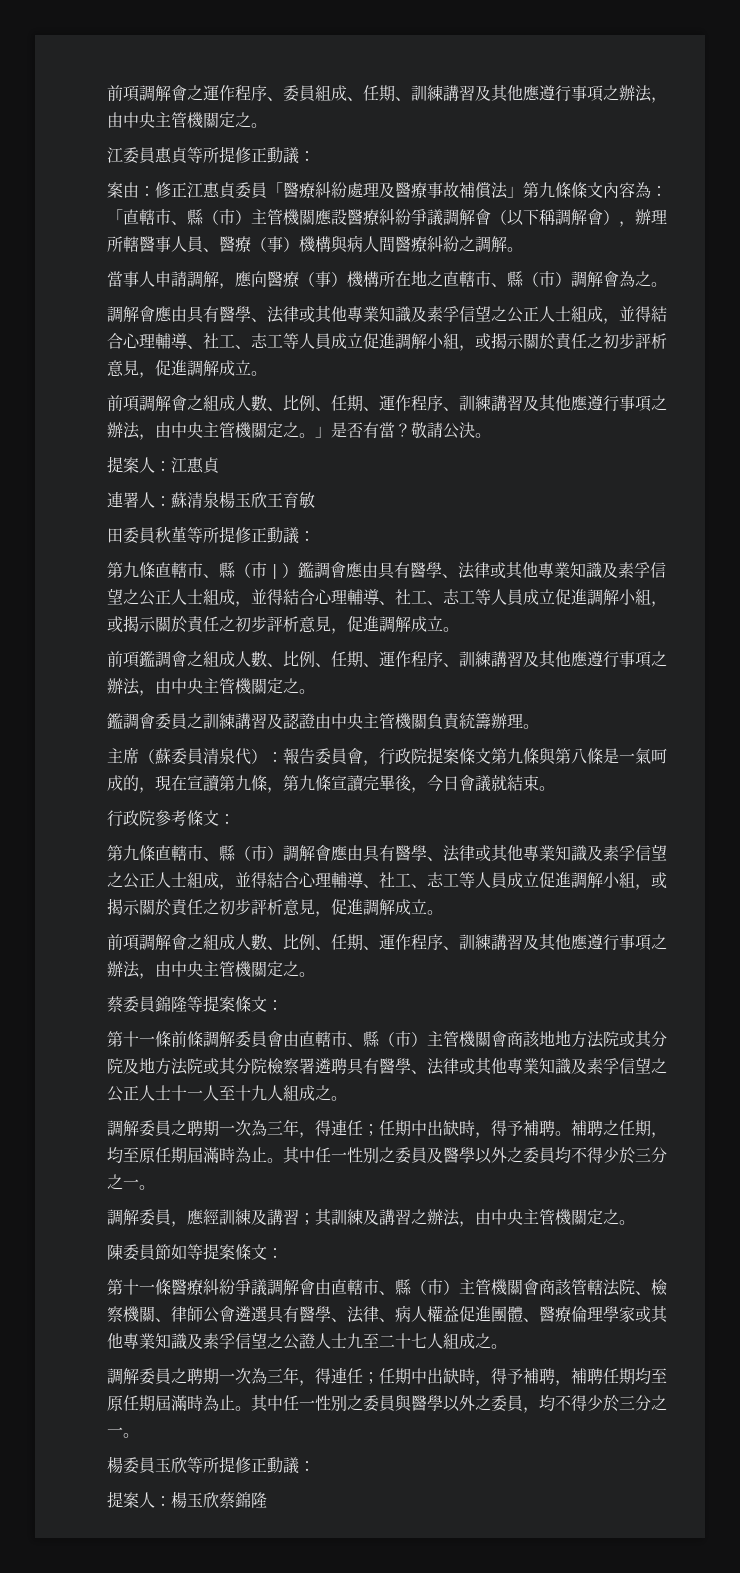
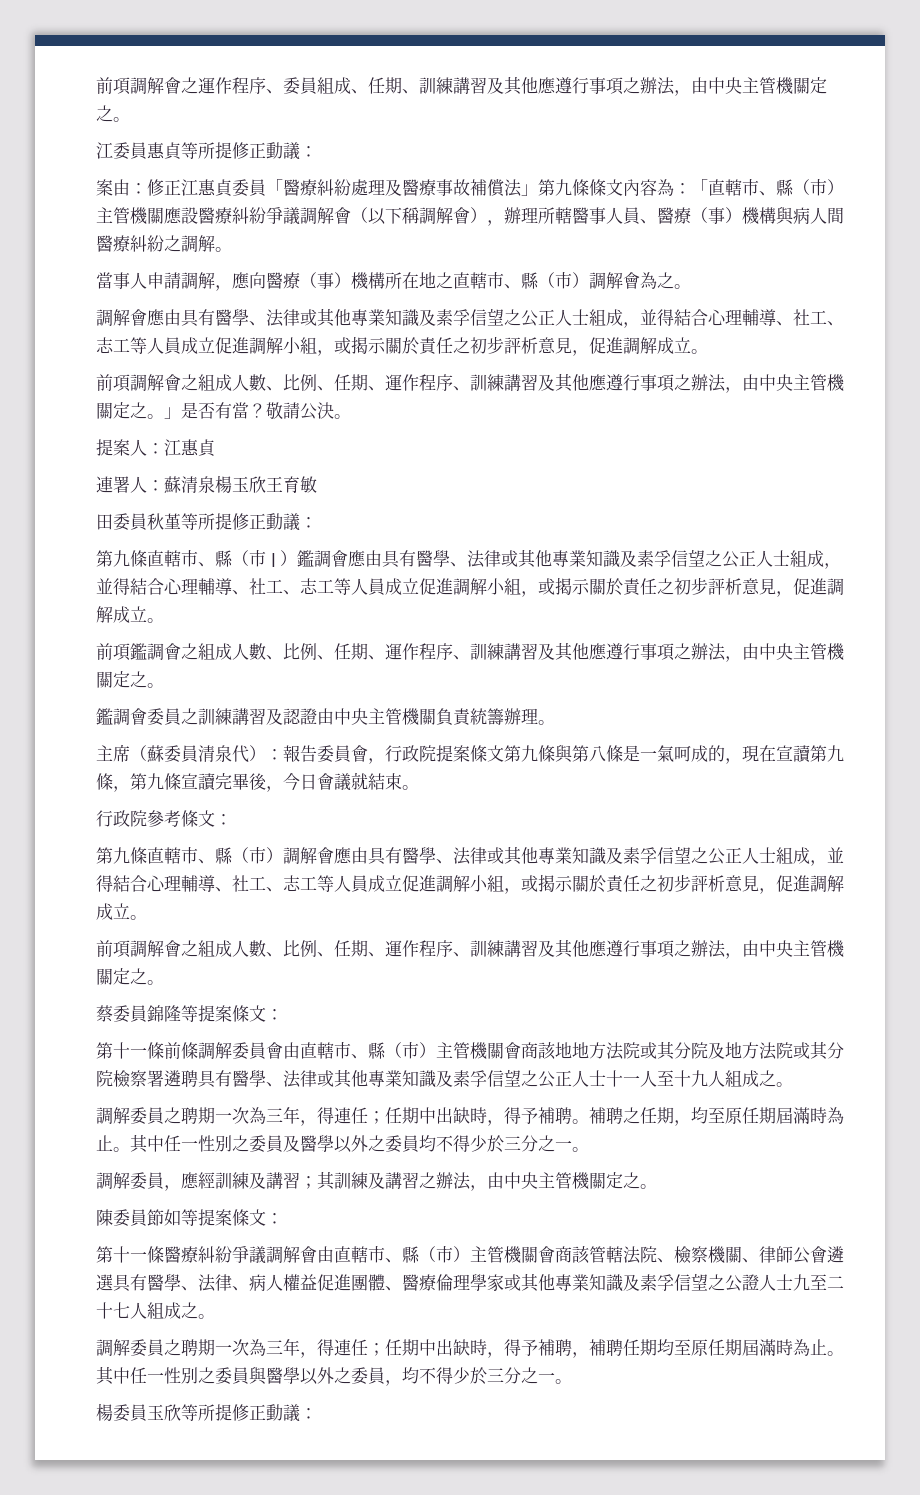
- 提案人：楊玉欣蔡錦隆

